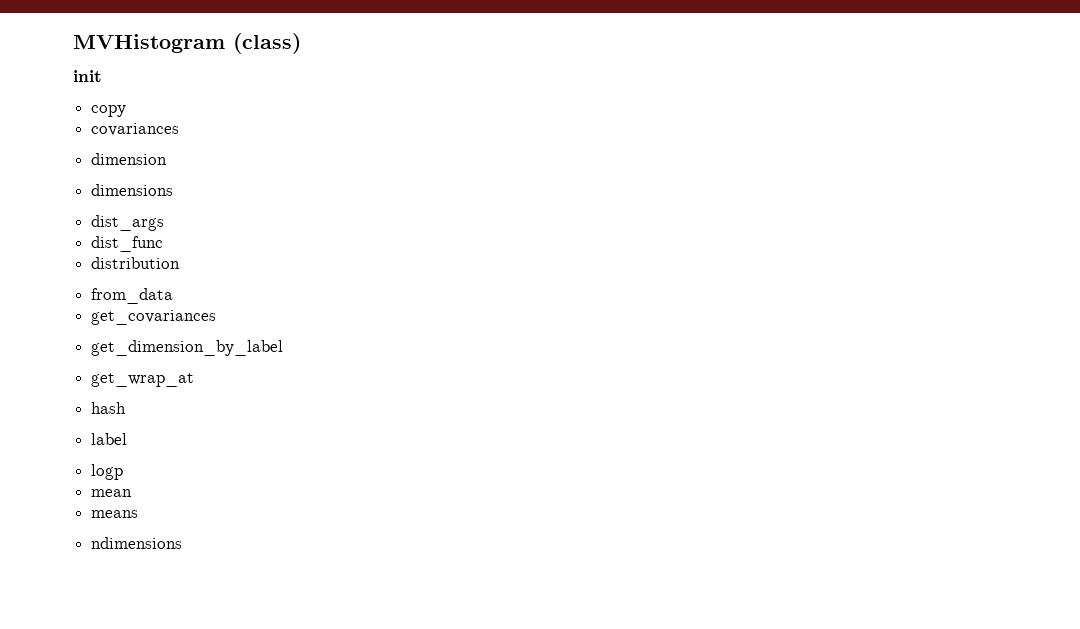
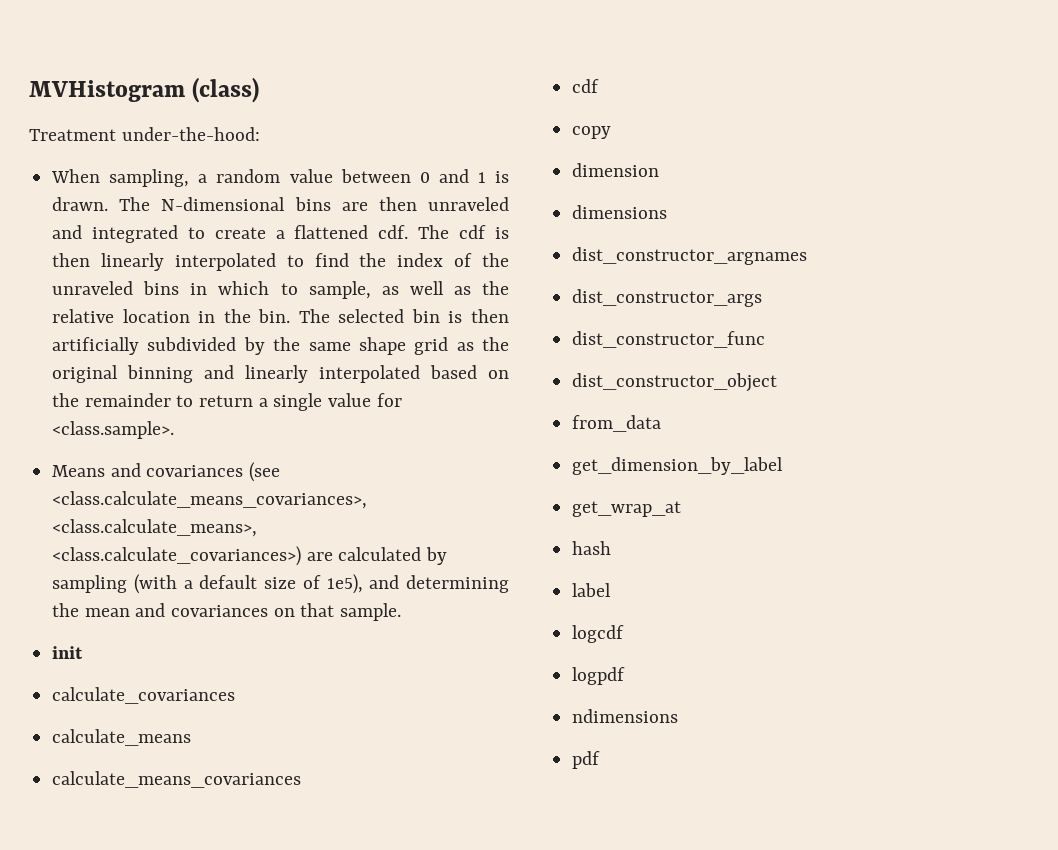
+ Treatment under-the-hood:
+ When sampling, a random value between 0 and 1 is drawn. The N-dimensional bins are then unraveled and integrated to create a flattened cdf. The cdf is then linearly interpolated to find the index of the unraveled bins in which to sample, as well as the relative location in the bin. The selected bin is then artificially subdivided by the same shape grid as the original binning and linearly interpolated based on the remainder to return a single value for <class.sample>.
+ Means and covariances (see <class.calculate_means_covariances>, <class.calculate_means>, <class.calculate_covariances>) are calculated by sampling (with a default size of 1e5), and determining the mean and covariances on that sample.
  init
+ calculate_covariances
+ calculate_means
+ calculate_means_covariances
+ cdf
- covariances
- dist_args
- dist_func
- distribution
+ dist_constructor_argnames
+ dist_constructor_args
+ dist_constructor_func
+ dist_constructor_object
- get_covariances
- logp
- mean
- means
+ logcdf
+ logpdf
+ pdf

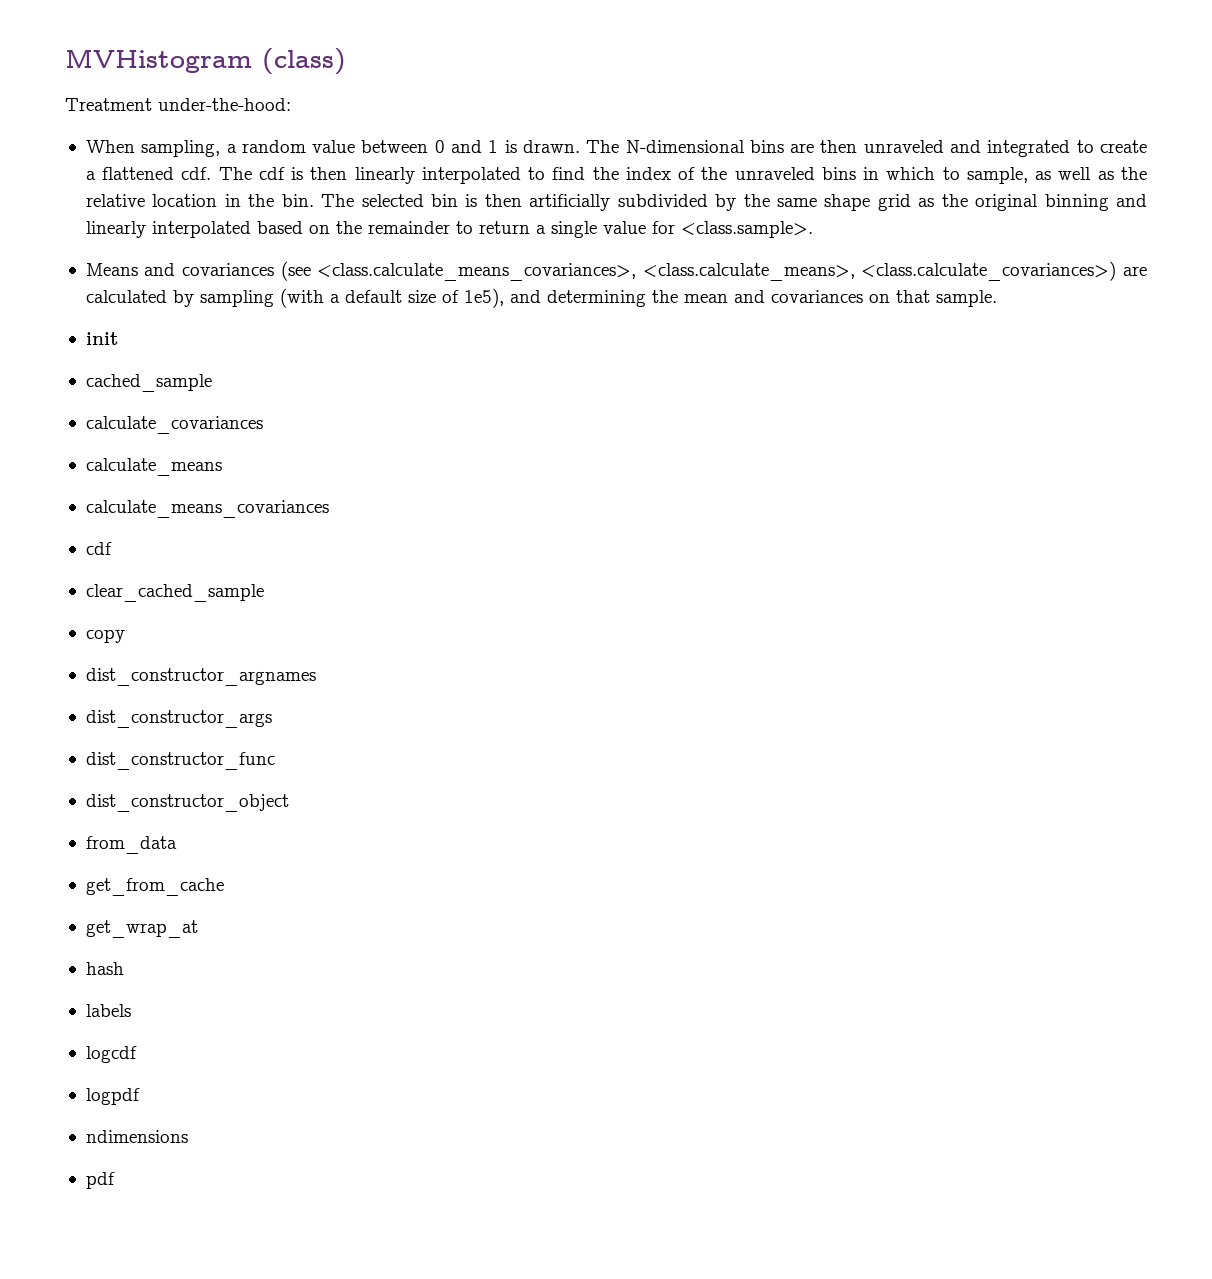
+ cached_sample
+ clear_cached_sample
- dimension
- dimensions
- get_dimension_by_label
+ get_from_cache
- label
+ labels

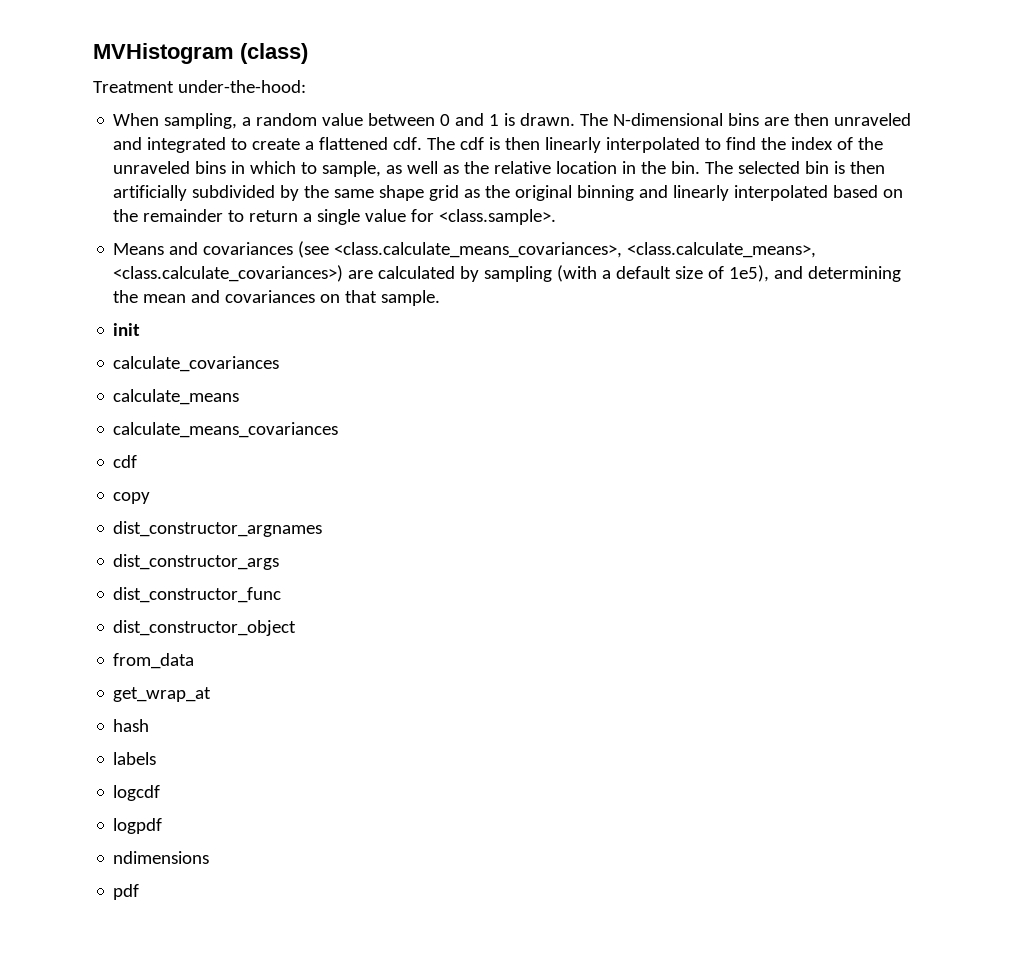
- cached_sample
- clear_cached_sample
- get_from_cache

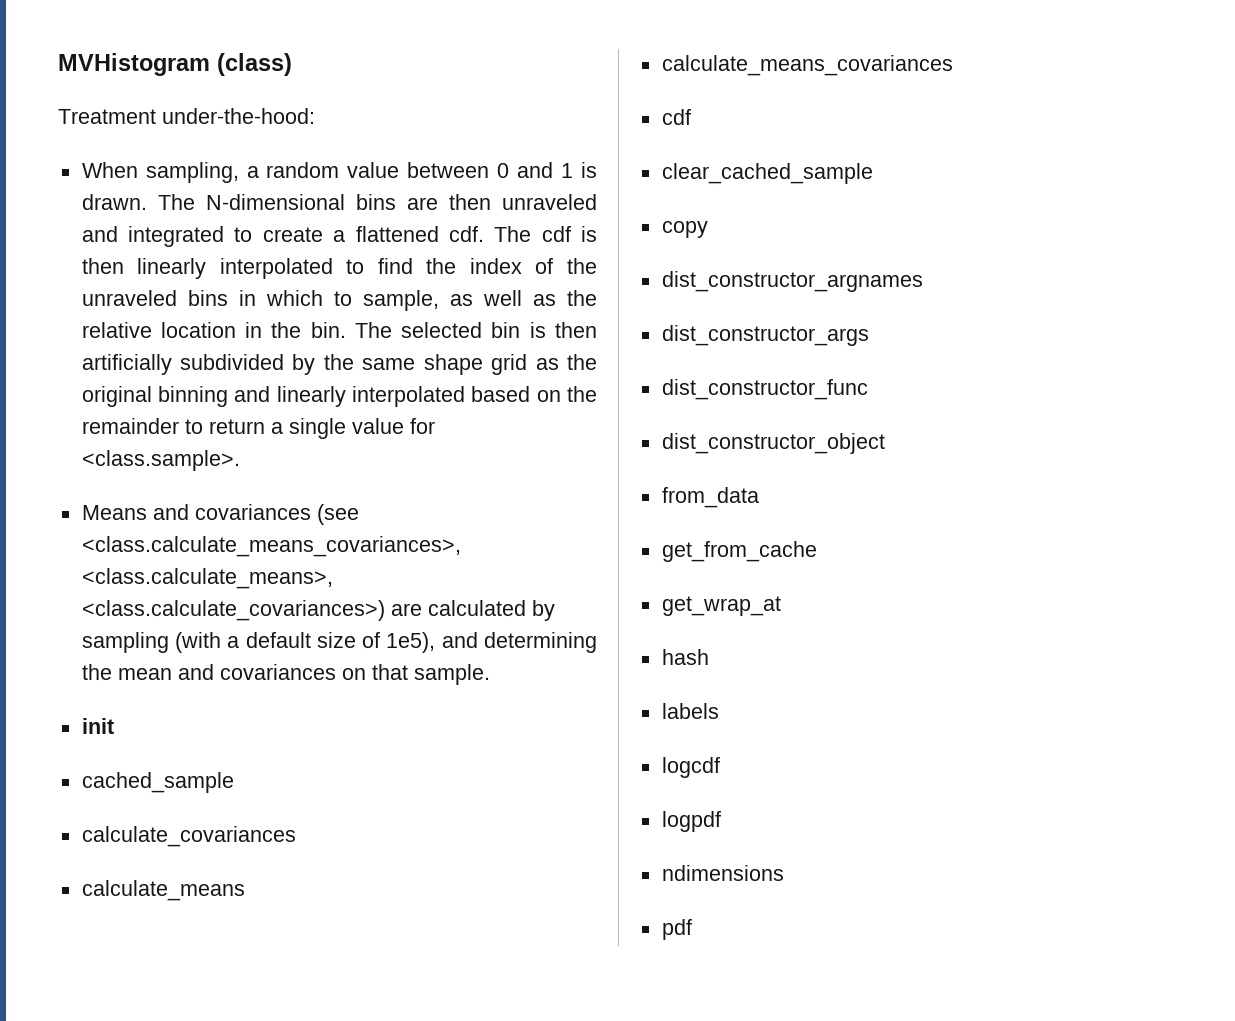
+ cached_sample
+ clear_cached_sample
+ get_from_cache

